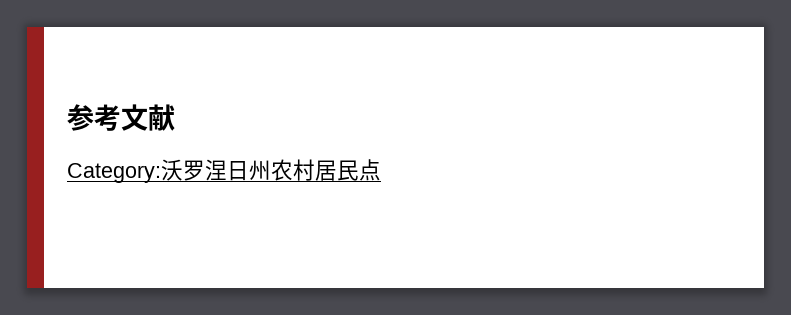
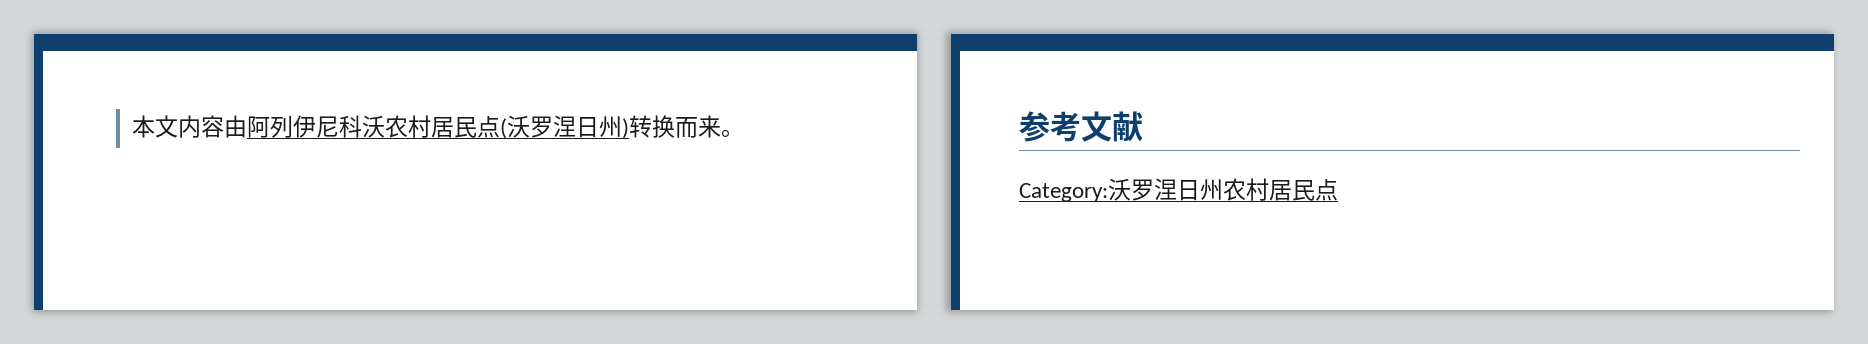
+ 本文内容由阿列伊尼科沃农村居民点(沃罗涅日州)转换而来。

